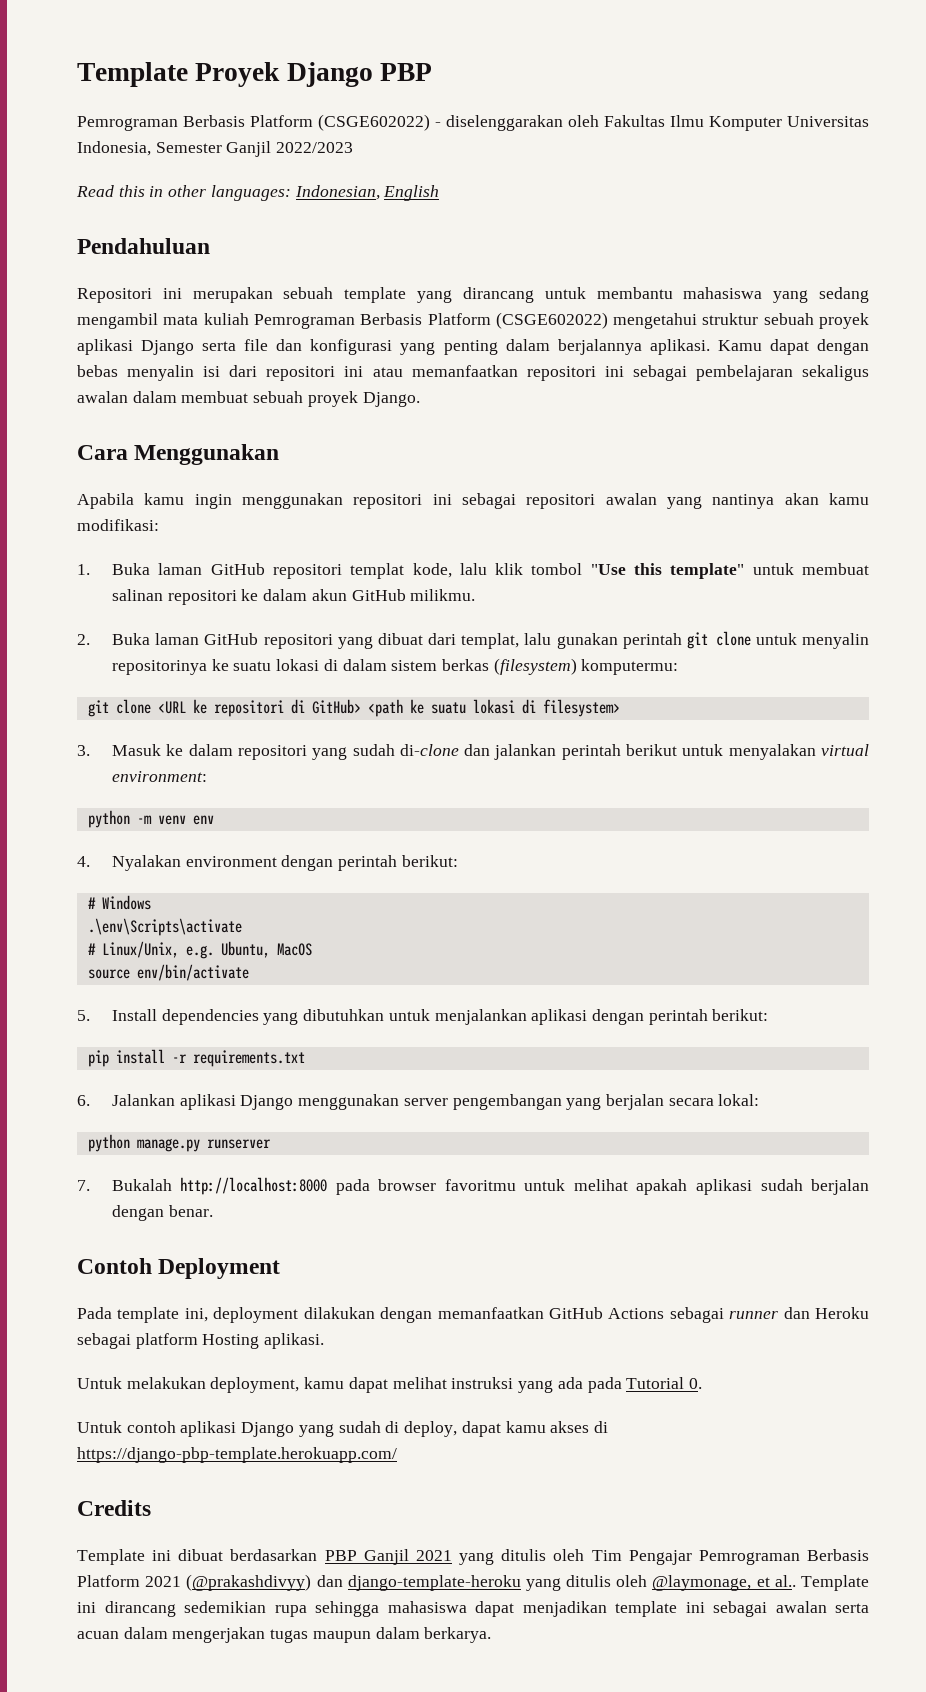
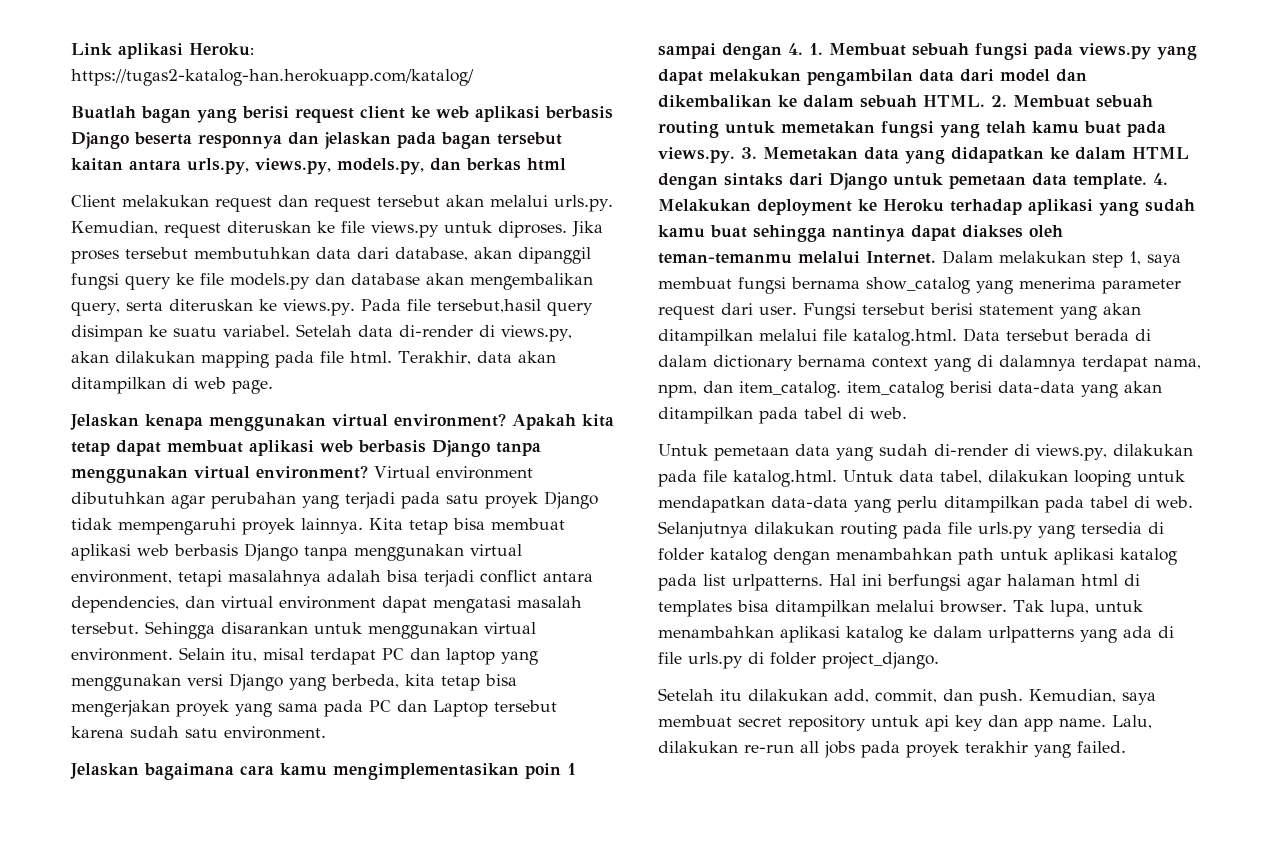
- Template Proyek Django PBP
- Pemrograman Berbasis Platform (CSGE602022) - diselenggarakan oleh Fakultas Ilmu Komputer Universitas Indonesia, Semester Ganjil 2022/2023
- Read this in other languages: Indonesian, English
- Pendahuluan
- Repositori ini merupakan sebuah template yang dirancang untuk membantu mahasiswa yang sedang mengambil mata kuliah Pemrograman Berbasis Platform (CSGE602022) mengetahui struktur sebuah proyek aplikasi Django serta file dan konfigurasi yang penting dalam berjalannya aplikasi. Kamu dapat dengan bebas menyalin isi dari repositori ini atau memanfaatkan repositori ini sebagai pembelajaran sekaligus awalan dalam membuat sebuah proyek Django.
- Cara Menggunakan
- Apabila kamu ingin menggunakan repositori ini sebagai repositori awalan yang nantinya akan kamu modifikasi:
- 1. Buka laman GitHub repositori templat kode, lalu klik tombol "Use this template" untuk membuat salinan repositori ke dalam akun GitHub milikmu.
- 2. Buka laman GitHub repositori yang dibuat dari templat, lalu gunakan perintah git clone untuk menyalin repositorinya ke suatu lokasi di dalam sistem berkas (filesystem) komputermu:
- git clone <URL ke repositori di GitHub> <path ke suatu lokasi di filesystem>
- 3. Masuk ke dalam repositori yang sudah di-clone dan jalankan perintah berikut untuk menyalakan virtual environment:
- python -m venv env
- 4. Nyalakan environment dengan perintah berikut:
- # Windows
- .\env\Scripts\activate
- # Linux/Unix, e.g. Ubuntu, MacOS
- source env/bin/activate
- 5. Install dependencies yang dibutuhkan untuk menjalankan aplikasi dengan perintah berikut:
- pip install -r requirements.txt
- 6. Jalankan aplikasi Django menggunakan server pengembangan yang berjalan secara lokal:
- python manage.py runserver
- 7. Bukalah http://localhost:8000 pada browser favoritmu untuk melihat apakah aplikasi sudah berjalan dengan benar.
- Contoh Deployment
- Pada template ini, deployment dilakukan dengan memanfaatkan GitHub Actions sebagai runner dan Heroku sebagai platform Hosting aplikasi.
- Untuk melakukan deployment, kamu dapat melihat instruksi yang ada pada Tutorial 0.
- Untuk contoh aplikasi Django yang sudah di deploy, dapat kamu akses di https://django-pbp-template.herokuapp.com/
- Credits
- Template ini dibuat berdasarkan PBP Ganjil 2021 yang ditulis oleh Tim Pengajar Pemrograman Berbasis Platform 2021 (@prakashdivyy) dan django-template-heroku yang ditulis oleh @laymonage, et al.. Template ini dirancang sedemikian rupa sehingga mahasiswa dapat menjadikan template ini sebagai awalan serta acuan dalam mengerjakan tugas maupun dalam berkarya.
+ Link aplikasi Heroku: https://tugas2-katalog-han.herokuapp.com/katalog/
+ Buatlah bagan yang berisi request client ke web aplikasi berbasis Django beserta responnya dan jelaskan pada bagan tersebut kaitan antara urls.py, views.py, models.py, dan berkas html
+ Client melakukan request dan request tersebut akan melalui urls.py. Kemudian, request diteruskan ke file views.py untuk diproses. Jika proses tersebut membutuhkan data dari database, akan dipanggil fungsi query ke file models.py dan database akan mengembalikan query, serta diteruskan ke views.py. Pada file tersebut,hasil query disimpan ke suatu variabel. Setelah data di-render di views.py, akan dilakukan mapping pada file html. Terakhir, data akan ditampilkan di web page.
+ Jelaskan kenapa menggunakan virtual environment? Apakah kita tetap dapat membuat aplikasi web berbasis Django tanpa menggunakan virtual environment? Virtual environment dibutuhkan agar perubahan yang terjadi pada satu proyek Django tidak mempengaruhi proyek lainnya. Kita tetap bisa membuat aplikasi web berbasis Django tanpa menggunakan virtual environment, tetapi masalahnya adalah bisa terjadi conflict antara dependencies, dan virtual environment dapat mengatasi masalah tersebut. Sehingga disarankan untuk menggunakan virtual environment. Selain itu, misal terdapat PC dan laptop yang menggunakan versi Django yang berbeda, kita tetap bisa mengerjakan proyek yang sama pada PC dan Laptop tersebut karena sudah satu environment.
+ Jelaskan bagaimana cara kamu mengimplementasikan poin 1 sampai dengan 4. 1. Membuat sebuah fungsi pada views.py yang dapat melakukan pengambilan data dari model dan dikembalikan ke dalam sebuah HTML. 2. Membuat sebuah routing untuk memetakan fungsi yang telah kamu buat pada views.py. 3. Memetakan data yang didapatkan ke dalam HTML dengan sintaks dari Django untuk pemetaan data template. 4. Melakukan deployment ke Heroku terhadap aplikasi yang sudah kamu buat sehingga nantinya dapat diakses oleh teman-temanmu melalui Internet. Dalam melakukan step 1, saya membuat fungsi bernama show_catalog yang menerima parameter request dari user. Fungsi tersebut berisi statement yang akan ditampilkan melalui file katalog.html. Data tersebut berada di dalam dictionary bernama context yang di dalamnya terdapat nama, npm, dan item_catalog. item_catalog berisi data-data yang akan ditampilkan pada tabel di web.
+ Untuk pemetaan data yang sudah di-render di views.py, dilakukan pada file katalog.html. Untuk data tabel, dilakukan looping untuk mendapatkan data-data yang perlu ditampilkan pada tabel di web. Selanjutnya dilakukan routing pada file urls.py yang tersedia di folder katalog dengan menambahkan path untuk aplikasi katalog pada list urlpatterns. Hal ini berfungsi agar halaman html di templates bisa ditampilkan melalui browser. Tak lupa, untuk menambahkan aplikasi katalog ke dalam urlpatterns yang ada di file urls.py di folder project_django.
+ Setelah itu dilakukan add, commit, dan push. Kemudian, saya membuat secret repository untuk api key dan app name. Lalu, dilakukan re-run all jobs pada proyek terakhir yang failed.

